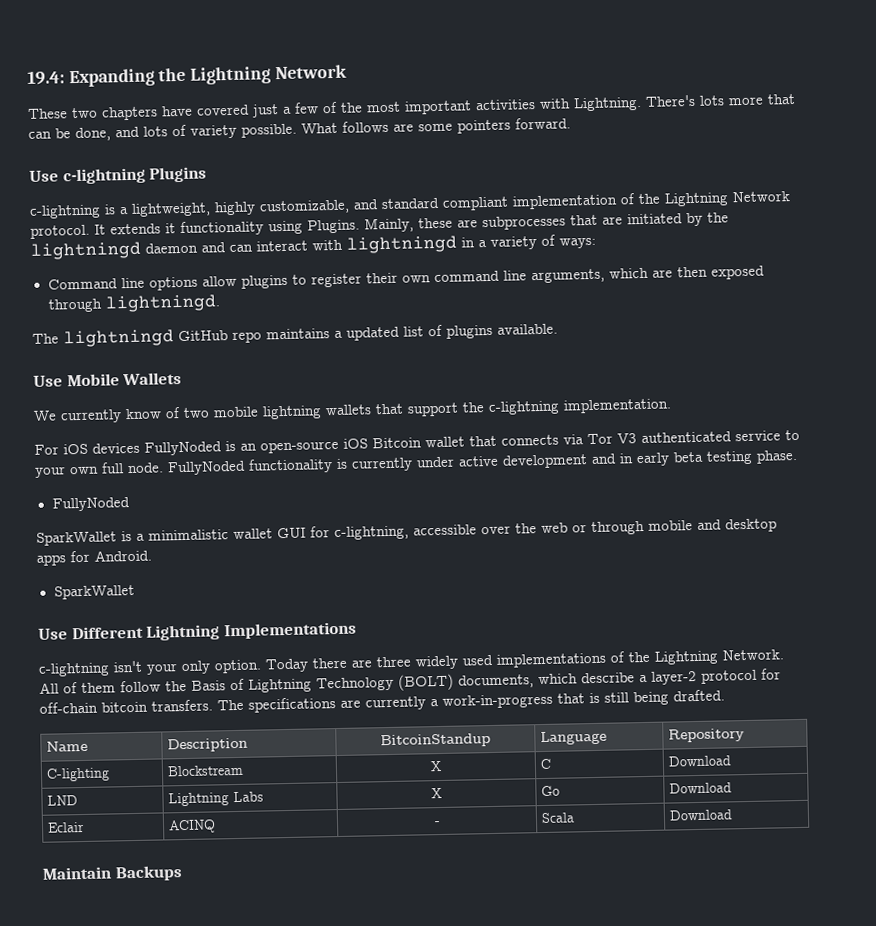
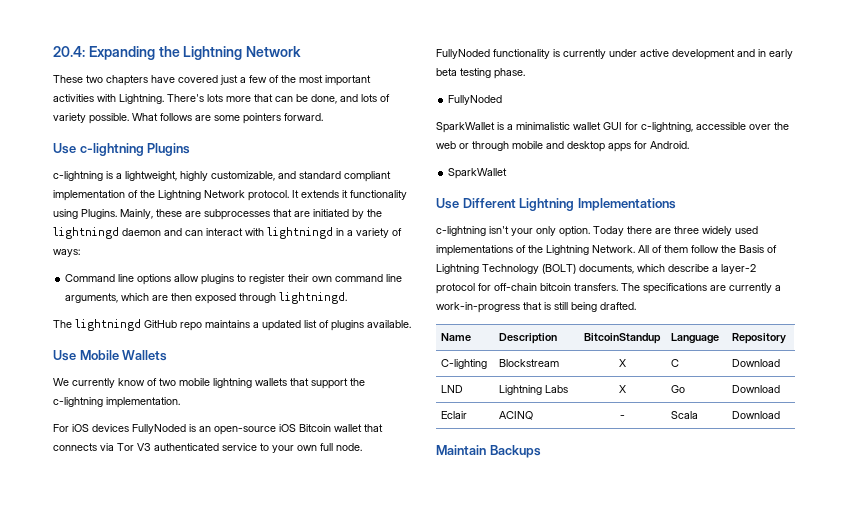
- 19.4: Expanding the Lightning Network
+ 20.4: Expanding the Lightning Network

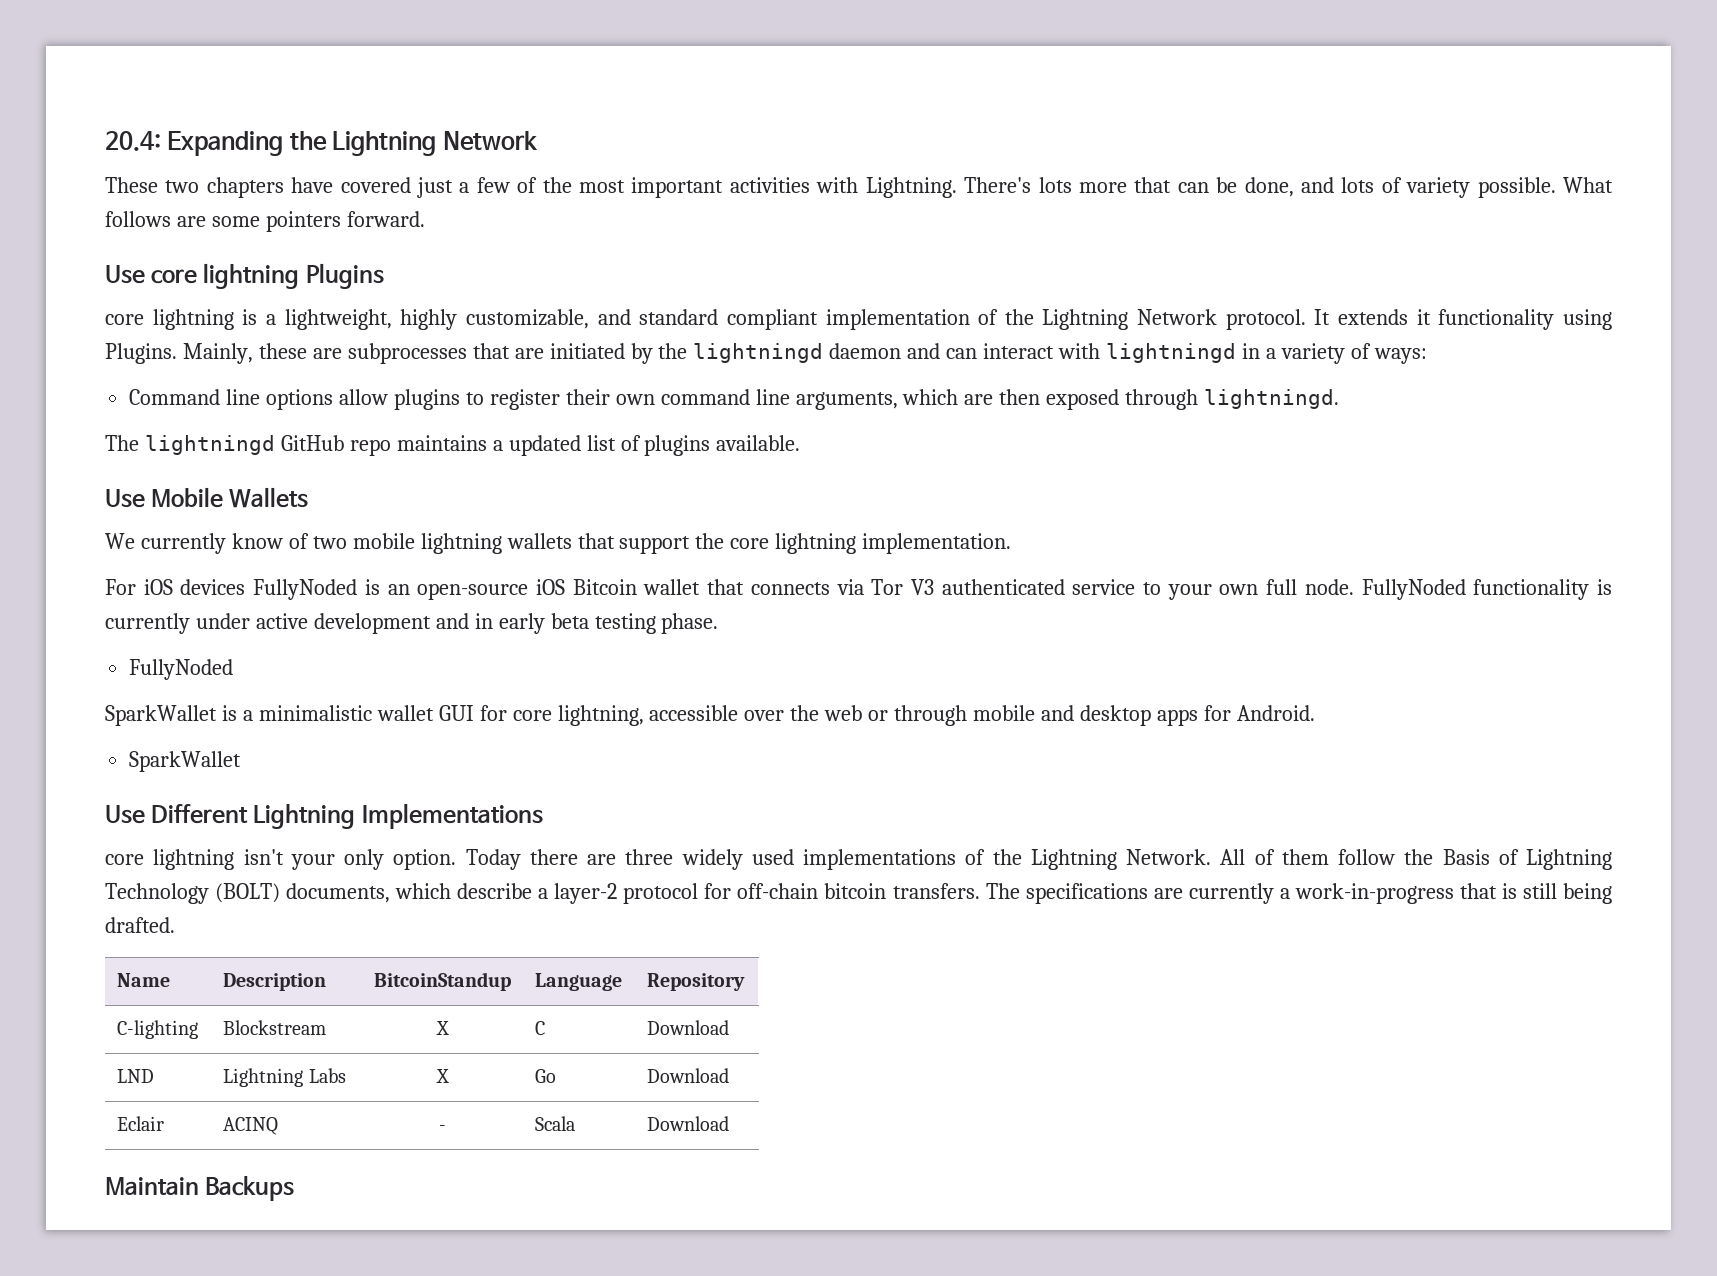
- Use c-lightning Plugins
+ Use core lightning Plugins
- c-lightning is a lightweight, highly customizable, and standard compliant implementation of the Lightning Network protocol.
+ core lightning is a lightweight, highly customizable, and standard compliant implementation of the Lightning Network protocol.
- We currently know of two mobile lightning wallets that support the c-lightning implementation.
+ We currently know of two mobile lightning wallets that support the core lightning implementation.
- SparkWallet is a minimalistic wallet GUI for c-lightning, accessible over the web or through mobile and desktop apps for Android.
+ SparkWallet is a minimalistic wallet GUI for core lightning, accessible over the web or through mobile and desktop apps for Android.
- c-lightning isn't your only option.
+ core lightning isn't your only option.

